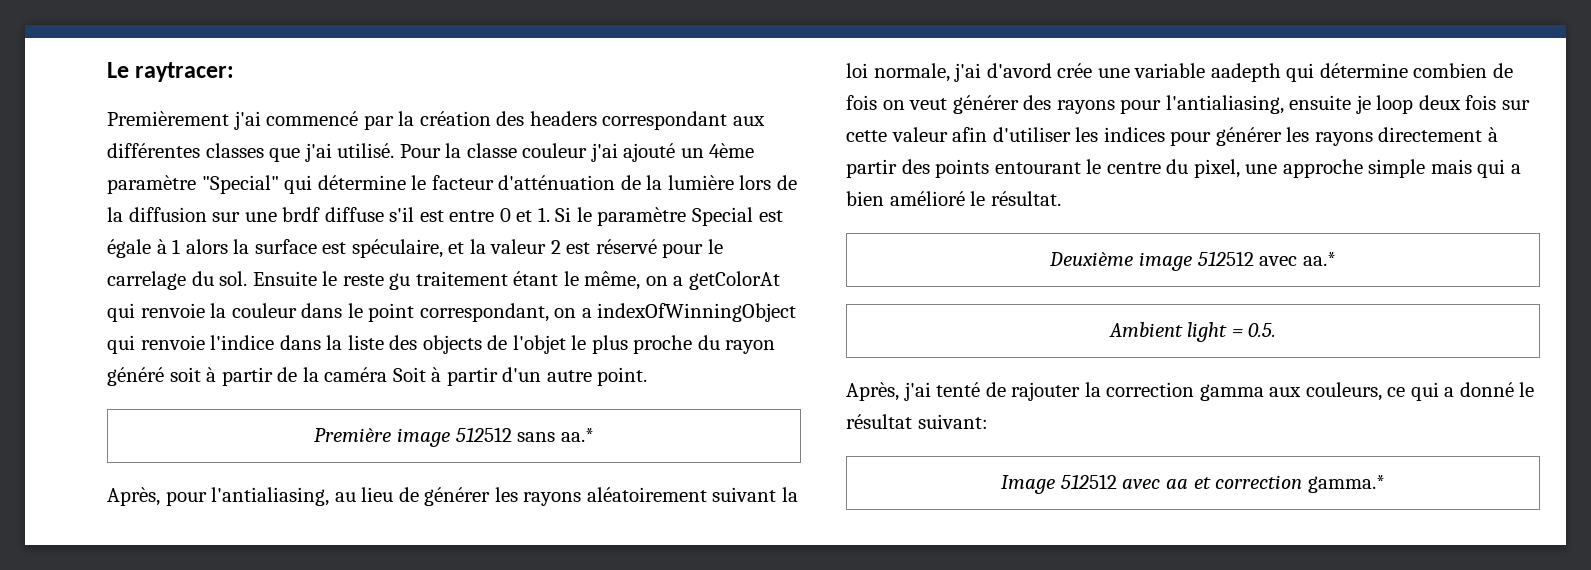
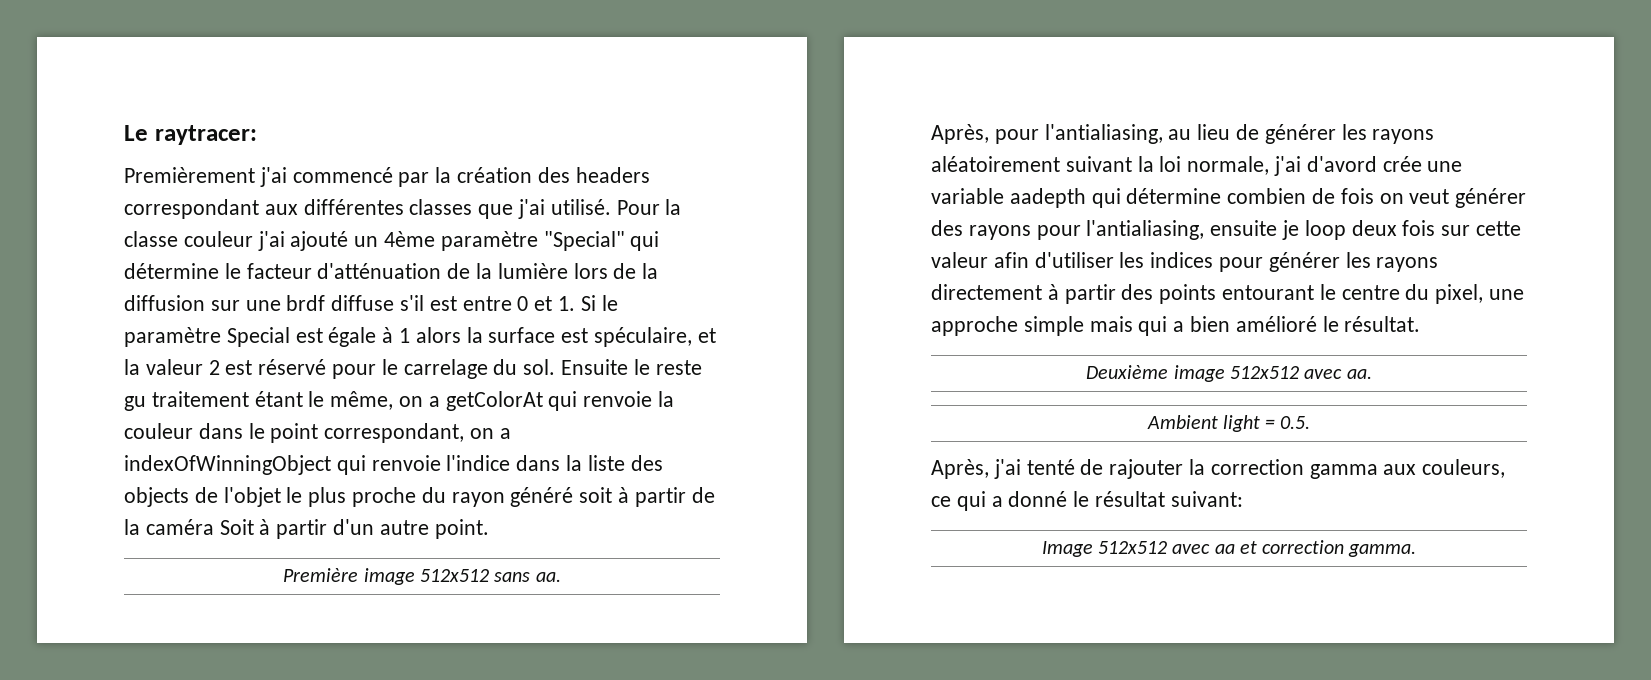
- Première image 512512 sans aa.*
+ Première image 512x512 sans aa.
- Deuxième image 512512 avec aa.*
+ Deuxième image 512x512 avec aa.
- Image 512512 avec aa et correction gamma.*
+ Image 512x512 avec aa et correction gamma.

